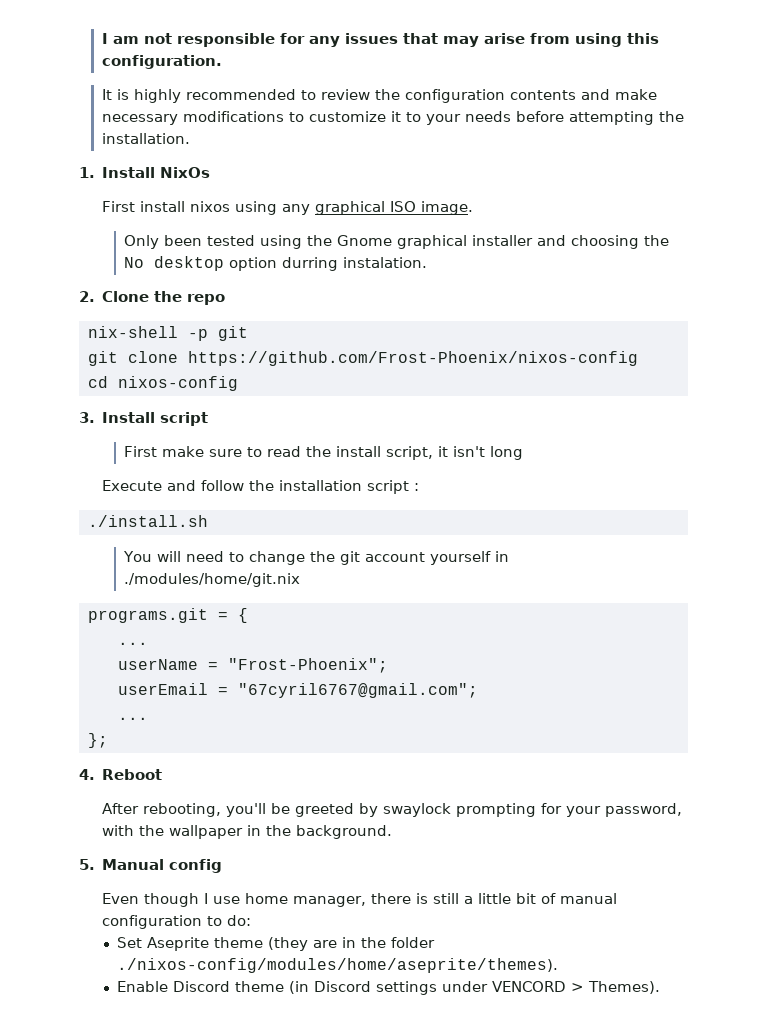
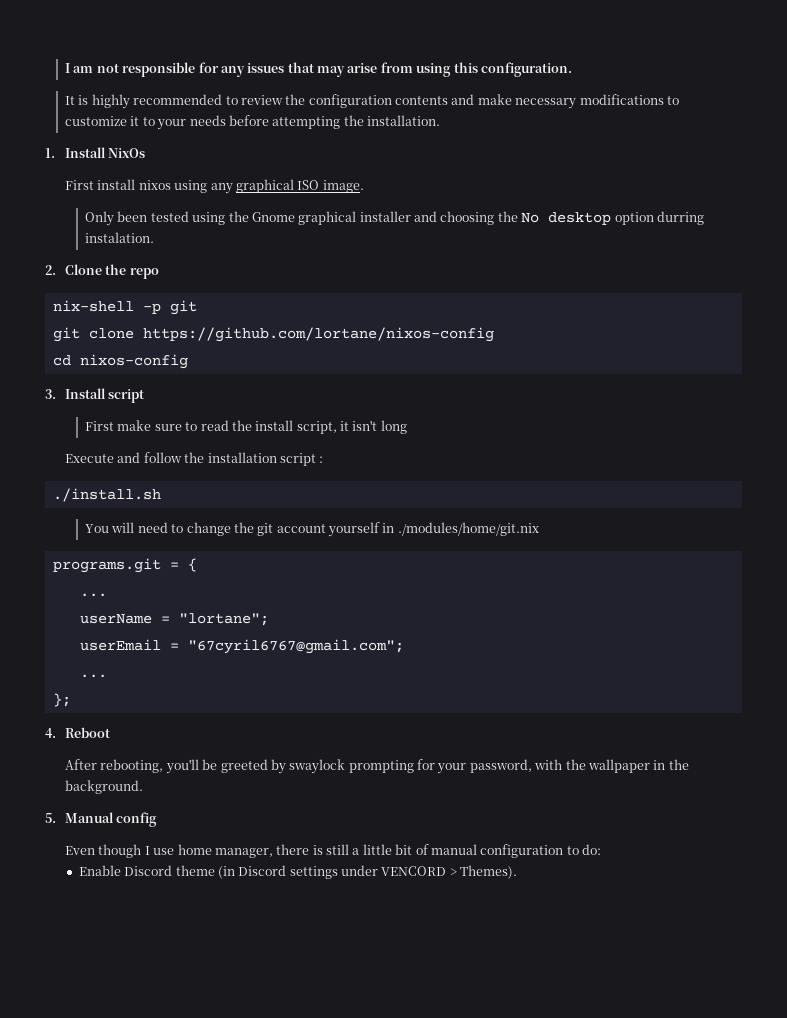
- git clone https://github.com/Frost-Phoenix/nixos-config
+ git clone https://github.com/lortane/nixos-config
- userName = "Frost-Phoenix";
+ userName = "lortane";
- Set Aseprite theme (they are in the folder ./nixos-config/modules/home/aseprite/themes).

